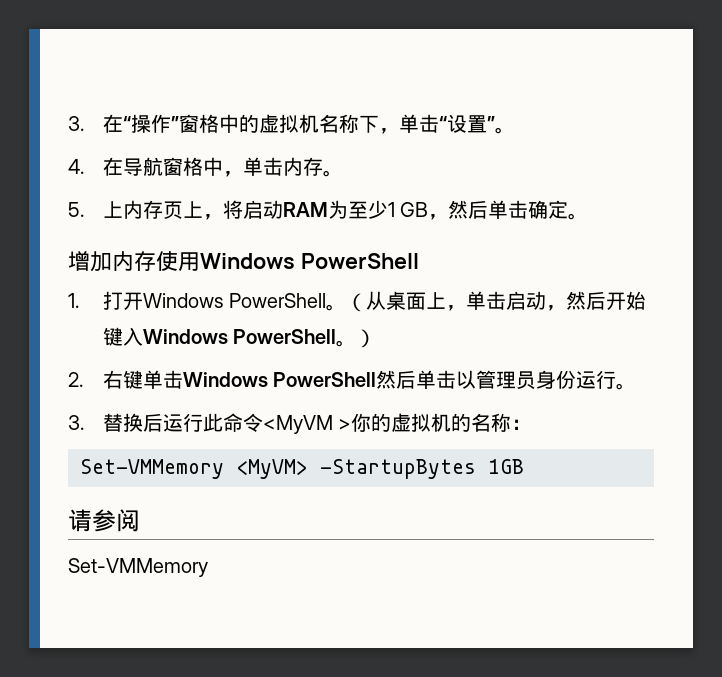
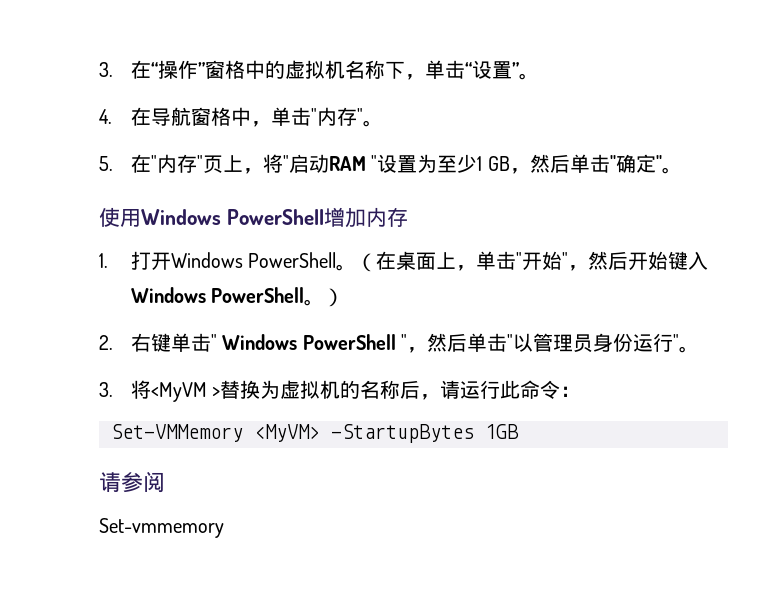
- 4.在导航窗格中，单击内存。
+ 4.在导航窗格中，单击"内存"。
- 5.上内存页上，将启动RAM为至少1 GB，然后单击确定。
- 增加内存使用Windows PowerShell
+ 5.在"内存"页上，将"启动RAM "设置为至少1 GB，然后单击"确定"。
+ 使用Windows PowerShell增加内存
- （从桌面上，单击启动，然后开始键入Windows PowerShell。）
+ （在桌面上，单击"开始"，然后开始键入Windows PowerShell。）
- 2.右键单击Windows PowerShell然后单击以管理员身份运行。
+ 2.右键单击" Windows PowerShell "，然后单击"以管理员身份运行"。
- 3.替换后运行此命令<MyVM >你的虚拟机的名称：
+ 3.将<MyVM >替换为虚拟机的名称后，请运行此命令：
  请参阅
- Set-VMMemory
+ Set-vmmemory

